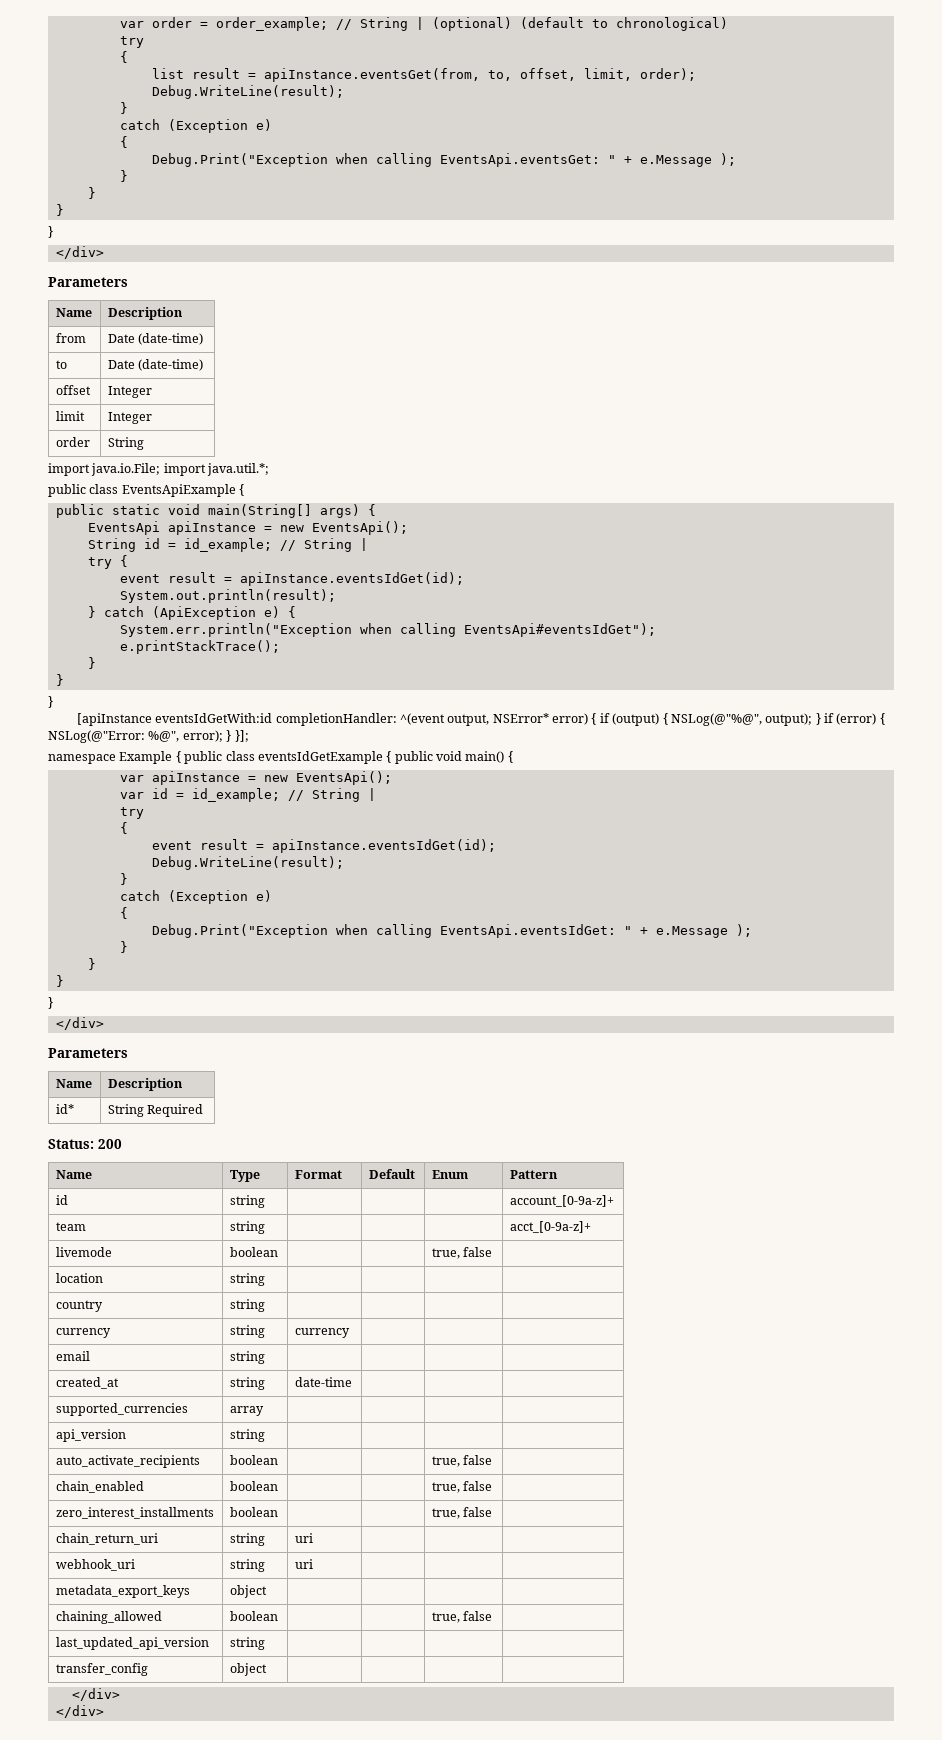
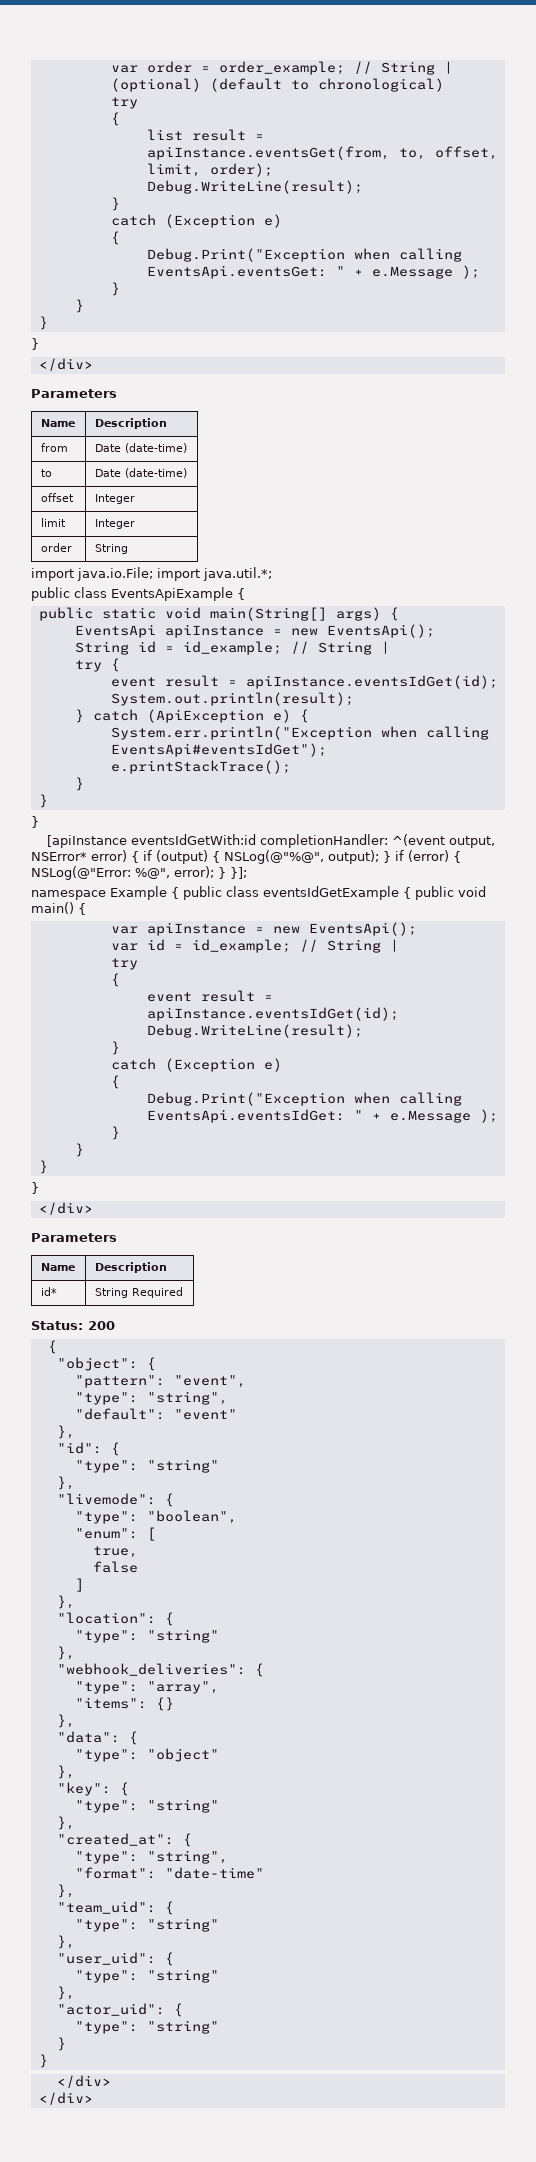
  Status: 200
- Name | Type | Format | Default | Enum | Pattern
- id | string | | | | account_[0-9a-z]+
- team | string | | | | acct_[0-9a-z]+
- livemode | boolean | | | true, false |
- location | string | | | |
- country | string | | | |
- currency | string | currency | | |
- email | string | | | |
- created_at | string | date-time | | |
- supported_currencies | array | | | |
- api_version | string | | | |
- auto_activate_recipients | boolean | | | true, false |
- chain_enabled | boolean | | | true, false |
- zero_interest_installments | boolean | | | true, false |
- chain_return_uri | string | uri | | |
- webhook_uri | string | uri | | |
- metadata_export_keys | object | | | |
- chaining_allowed | boolean | | | true, false |
- last_updated_api_version | string | | | |
- transfer_config | object | | | |
+ {
+ "object": {
+ "pattern": "event",
+ "type": "string",
+ "default": "event"
+ },
+ "id": {
+ "type": "string"
+ },
+ "livemode": {
+ "type": "boolean",
+ "enum": [
+ true,
+ false
+ ]
+ },
+ "location": {
+ "type": "string"
+ },
+ "webhook_deliveries": {
+ "type": "array",
+ "items": {}
+ },
+ "data": {
+ "type": "object"
+ },
+ "key": {
+ "type": "string"
+ },
+ "created_at": {
+ "type": "string",
+ "format": "date-time"
+ },
+ "team_uid": {
+ "type": "string"
+ },
+ "user_uid": {
+ "type": "string"
+ },
+ "actor_uid": {
+ "type": "string"
+ }
+ }

